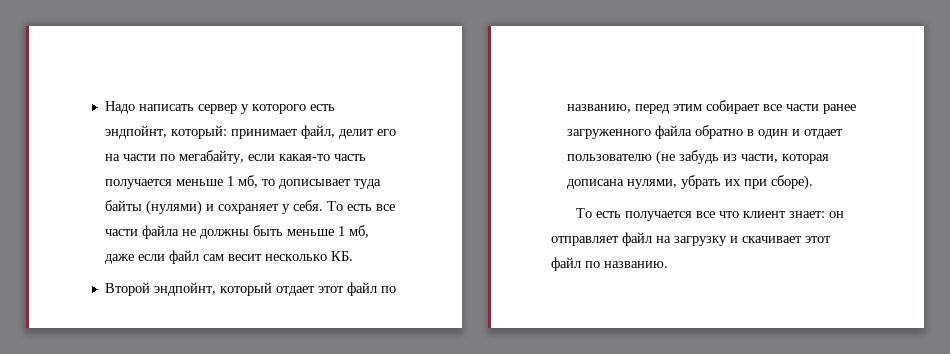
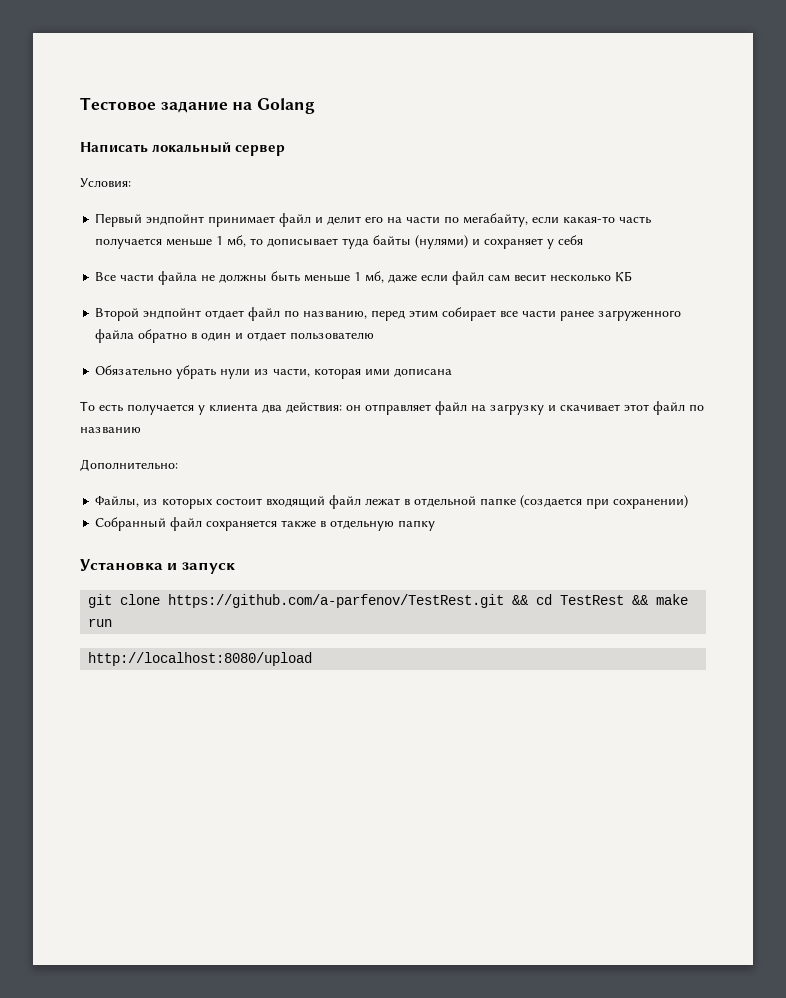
- Надо написать сервер у которого есть эндпойнт, который: принимает файл, делит его на части по мегабайту, если какая-то часть получается меньше 1 мб, то дописывает туда байты (нулями) и сохраняет у себя. То есть все части файла не должны быть меньше 1 мб, даже если файл сам весит несколько КБ.
+ Тестовое задание на Golang
+ Написать локальный сервер
+ Условия:
+ Первый эндпойнт принимает файл и делит его на части по мегабайту, если какая-то часть получается меньше 1 мб, то дописывает туда байты (нулями) и сохраняет у себя
+ Все части файла не должны быть меньше 1 мб, даже если файл сам весит несколько КБ
- Второй эндпойнт, который отдает этот файл по названию, перед этим собирает все части ранее загруженного файла обратно в один и отдает пользователю (не забудь из части, которая дописана нулями, убрать их при сборе).
+ Второй эндпойнт отдает файл по названию, перед этим собирает все части ранее загруженного файла обратно в один и отдает пользователю
+ Обязательно убрать нули из части, которая ими дописана
- То есть получается все что клиент знает: он отправляет файл на загрузку и скачивает этот файл по названию.
+ То есть получается у клиента два действия: он отправляет файл на загрузку и скачивает этот файл по названию
+ Дополнительно:
+ Файлы, из которых состоит входящий файл лежат в отдельной папке (создается при сохранении)
+ Собранный файл сохраняется также в отдельную папку
+ Установка и запуск
+ git clone https://github.com/a-parfenov/TestRest.git && cd TestRest && make run
+ http://localhost:8080/upload

